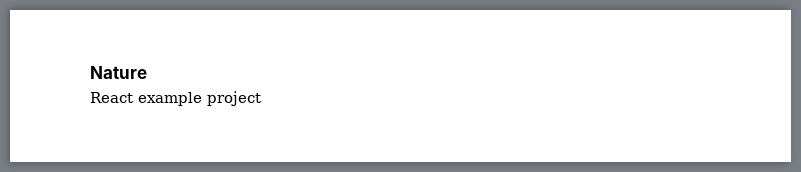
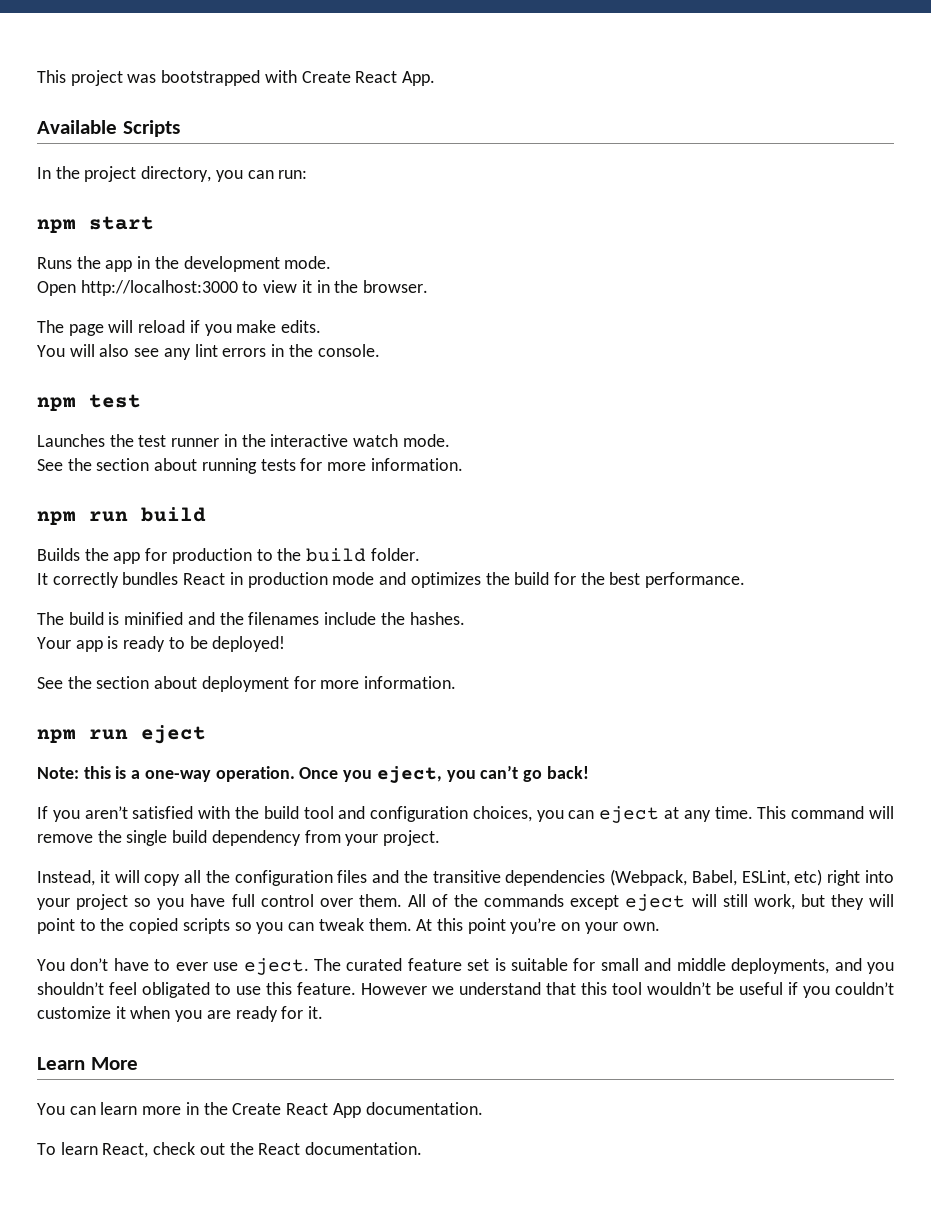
- Nature
- React example project
+ This project was bootstrapped with Create React App.
+ Available Scripts
+ In the project directory, you can run:
+ npm start
+ Runs the app in the development mode.
+ Open http://localhost:3000 to view it in the browser.
+ The page will reload if you make edits.
+ You will also see any lint errors in the console.
+ npm test
+ Launches the test runner in the interactive watch mode.
+ See the section about running tests for more information.
+ npm run build
+ Builds the app for production to the build folder.
+ It correctly bundles React in production mode and optimizes the build for the best performance.
+ The build is minified and the filenames include the hashes.
+ Your app is ready to be deployed!
+ See the section about deployment for more information.
+ npm run eject
+ Note: this is a one-way operation. Once you eject, you can’t go back!
+ If you aren’t satisfied with the build tool and configuration choices, you can eject at any time. This command will remove the single build dependency from your project.
+ Instead, it will copy all the configuration files and the transitive dependencies (Webpack, Babel, ESLint, etc) right into your project so you have full control over them. All of the commands except eject will still work, but they will point to the copied scripts so you can tweak them. At this point you’re on your own.
+ You don’t have to ever use eject. The curated feature set is suitable for small and middle deployments, and you shouldn’t feel obligated to use this feature. However we understand that this tool wouldn’t be useful if you couldn’t customize it when you are ready for it.
+ Learn More
+ You can learn more in the Create React App documentation.
+ To learn React, check out the React documentation.

